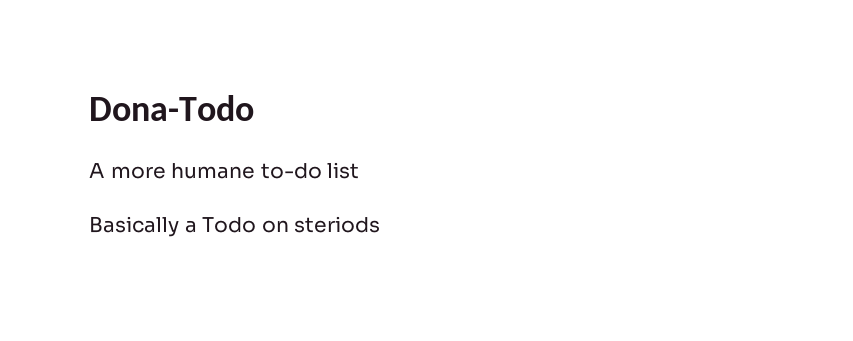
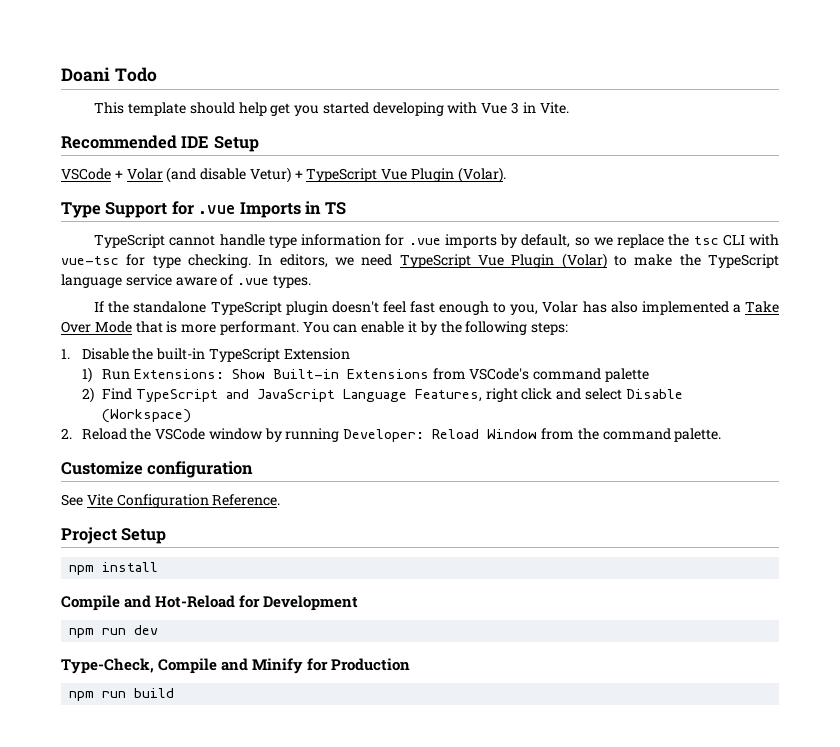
- Dona-Todo
- A more humane to-do list
- Basically a Todo on steriods
+ Doani Todo
+ This template should help get you started developing with Vue 3 in Vite.
+ Recommended IDE Setup
+ VSCode + Volar (and disable Vetur) + TypeScript Vue Plugin (Volar).
+ Type Support for .vue Imports in TS
+ TypeScript cannot handle type information for .vue imports by default, so we replace the tsc CLI with vue-tsc for type checking. In editors, we need TypeScript Vue Plugin (Volar) to make the TypeScript language service aware of .vue types.
+ If the standalone TypeScript plugin doesn't feel fast enough to you, Volar has also implemented a Take Over Mode that is more performant. You can enable it by the following steps:
+ 1. Disable the built-in TypeScript Extension
+ 1) Run Extensions: Show Built-in Extensions from VSCode's command palette
+ 2) Find TypeScript and JavaScript Language Features, right click and select Disable (Workspace)
+ 2. Reload the VSCode window by running Developer: Reload Window from the command palette.
+ Customize configuration
+ See Vite Configuration Reference.
+ Project Setup
+ npm install
+ Compile and Hot-Reload for Development
+ npm run dev
+ Type-Check, Compile and Minify for Production
+ npm run build

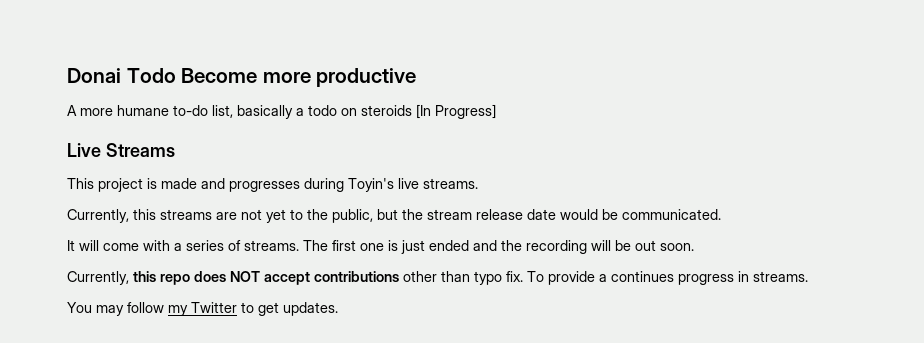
- Doani Todo
- This template should help get you started developing with Vue 3 in Vite.
- Recommended IDE Setup
- VSCode + Volar (and disable Vetur) + TypeScript Vue Plugin (Volar).
- Type Support for .vue Imports in TS
- TypeScript cannot handle type information for .vue imports by default, so we replace the tsc CLI with vue-tsc for type checking. In editors, we need TypeScript Vue Plugin (Volar) to make the TypeScript language service aware of .vue types.
- If the standalone TypeScript plugin doesn't feel fast enough to you, Volar has also implemented a Take Over Mode that is more performant. You can enable it by the following steps:
- 1. Disable the built-in TypeScript Extension
- 1) Run Extensions: Show Built-in Extensions from VSCode's command palette
- 2) Find TypeScript and JavaScript Language Features, right click and select Disable (Workspace)
- 2. Reload the VSCode window by running Developer: Reload Window from the command palette.
- Customize configuration
- See Vite Configuration Reference.
- Project Setup
- npm install
- Compile and Hot-Reload for Development
- npm run dev
- Type-Check, Compile and Minify for Production
- npm run build
+ Donai Todo Become more productive
+ A more humane to-do list, basically a todo on steroids [In Progress]
+ Live Streams
+ This project is made and progresses during Toyin's live streams.
+ Currently, this streams are not yet to the public, but the stream release date would be communicated.
+ It will come with a series of streams. The first one is just ended and the recording will be out soon.
+ Currently, this repo does NOT accept contributions other than typo fix. To provide a continues progress in streams.
+ You may follow my Twitter to get updates.

